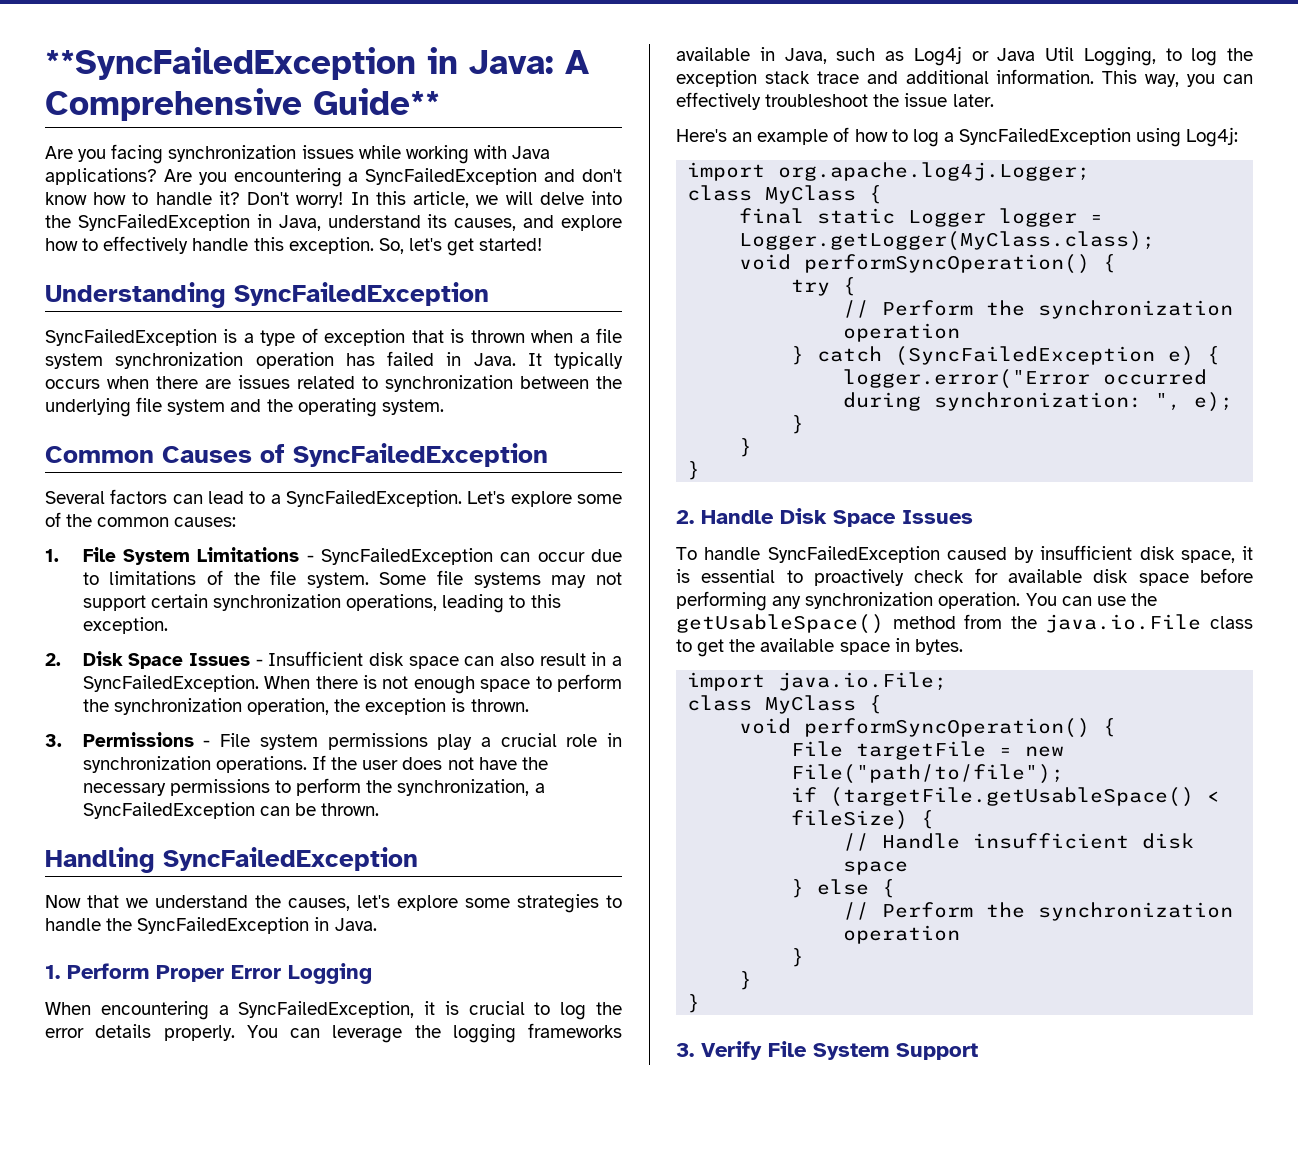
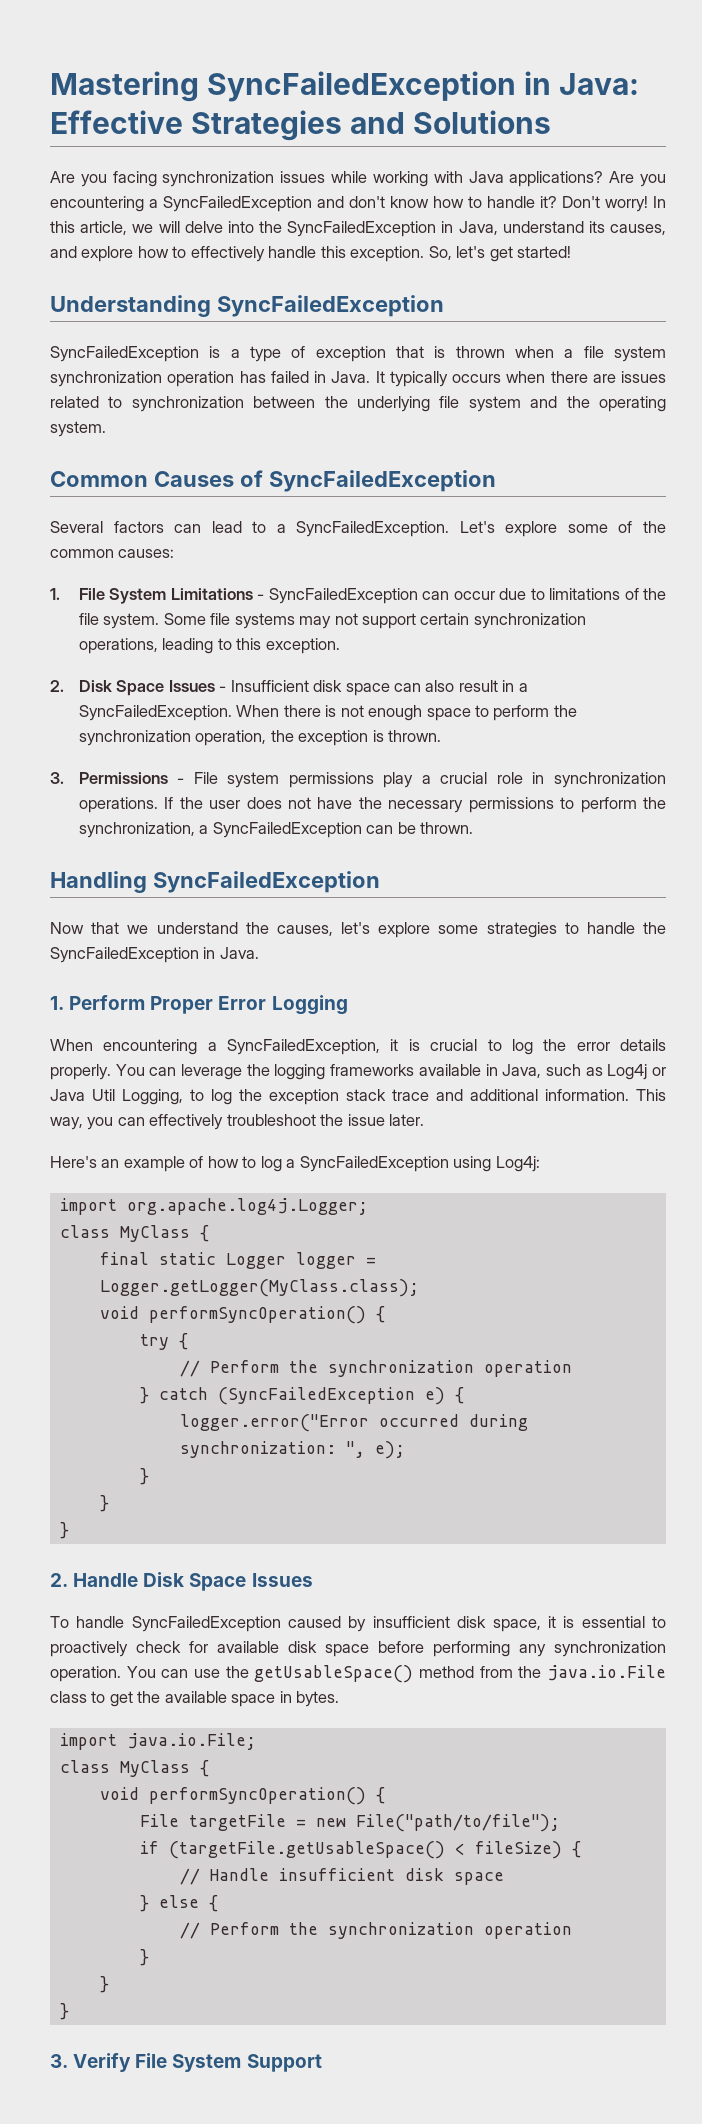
- **SyncFailedException in Java: A Comprehensive Guide**
+ Mastering SyncFailedException in Java: Effective Strategies and Solutions

